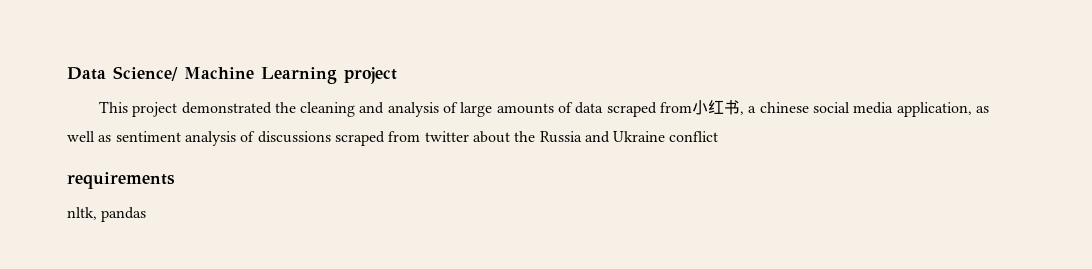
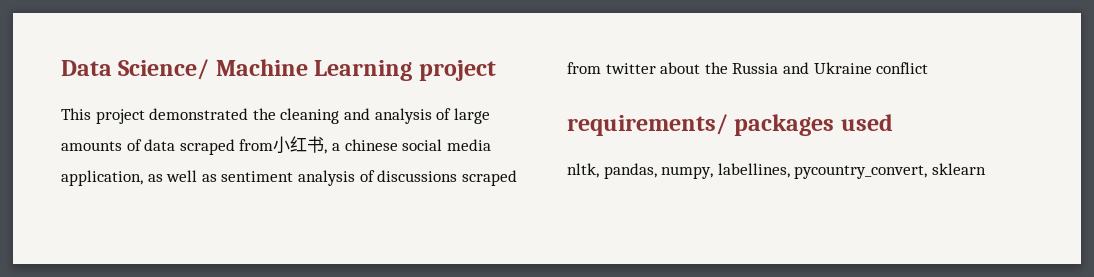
- requirements
- nltk, pandas
+ requirements/ packages used
+ nltk, pandas, numpy, labellines, pycountry_convert, sklearn

